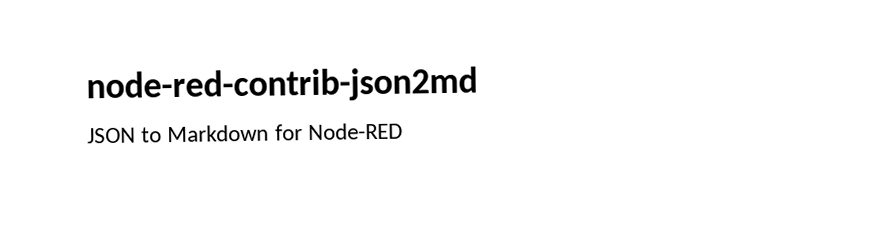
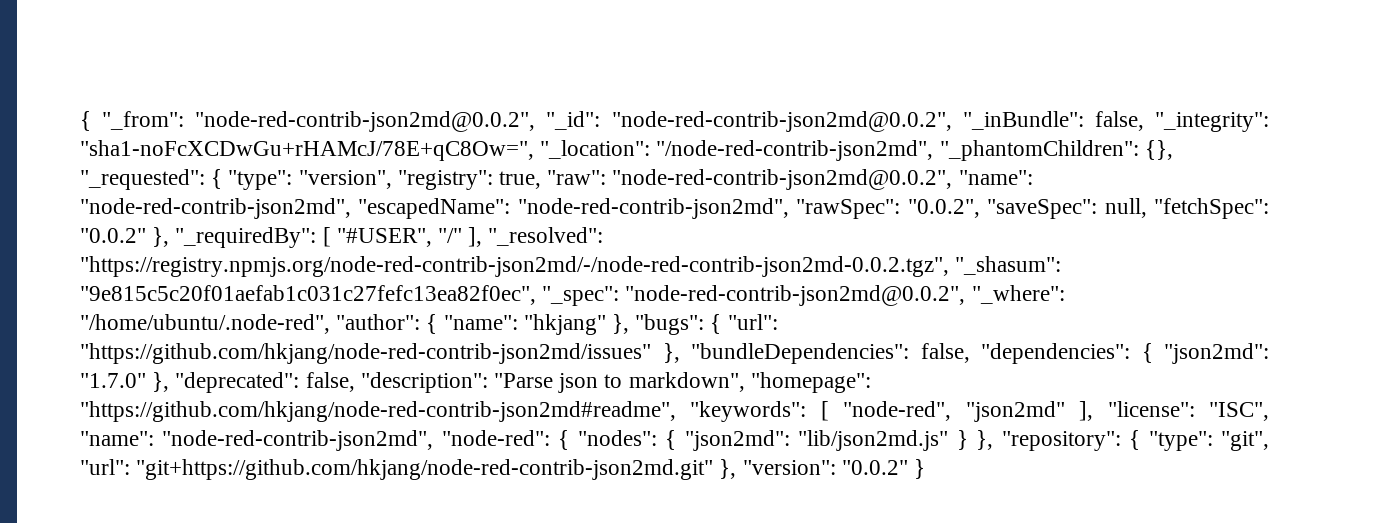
- node-red-contrib-json2md
- JSON to Markdown for Node-RED
+ { "_from": "node-red-contrib-json2md@0.0.2", "_id": "node-red-contrib-json2md@0.0.2", "_inBundle": false, "_integrity": "sha1-noFcXCDwGu+rHAMcJ/78E+qC8Ow=", "_location": "/node-red-contrib-json2md", "_phantomChildren": {}, "_requested": { "type": "version", "registry": true, "raw": "node-red-contrib-json2md@0.0.2", "name": "node-red-contrib-json2md", "escapedName": "node-red-contrib-json2md", "rawSpec": "0.0.2", "saveSpec": null, "fetchSpec": "0.0.2" }, "_requiredBy": [ "#USER", "/" ], "_resolved": "https://registry.npmjs.org/node-red-contrib-json2md/-/node-red-contrib-json2md-0.0.2.tgz", "_shasum": "9e815c5c20f01aefab1c031c27fefc13ea82f0ec", "_spec": "node-red-contrib-json2md@0.0.2", "_where": "/home/ubuntu/.node-red", "author": { "name": "hkjang" }, "bugs": { "url": "https://github.com/hkjang/node-red-contrib-json2md/issues" }, "bundleDependencies": false, "dependencies": { "json2md": "1.7.0" }, "deprecated": false, "description": "Parse json to markdown", "homepage": "https://github.com/hkjang/node-red-contrib-json2md#readme", "keywords": [ "node-red", "json2md" ], "license": "ISC", "name": "node-red-contrib-json2md", "node-red": { "nodes": { "json2md": "lib/json2md.js" } }, "repository": { "type": "git", "url": "git+https://github.com/hkjang/node-red-contrib-json2md.git" }, "version": "0.0.2" }

